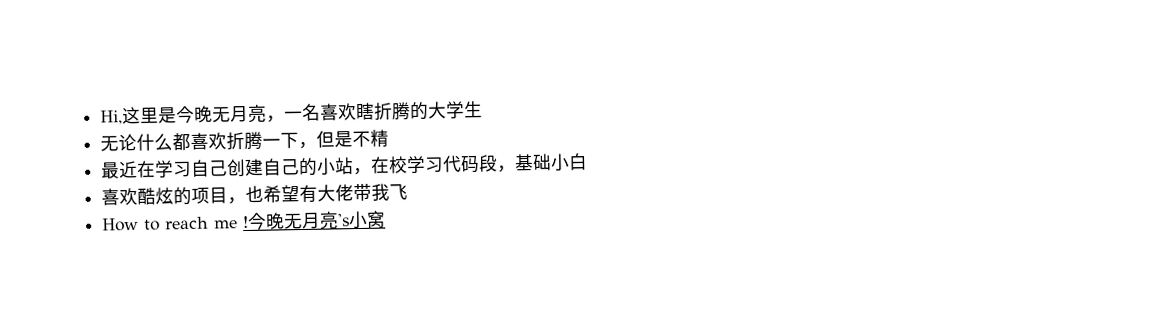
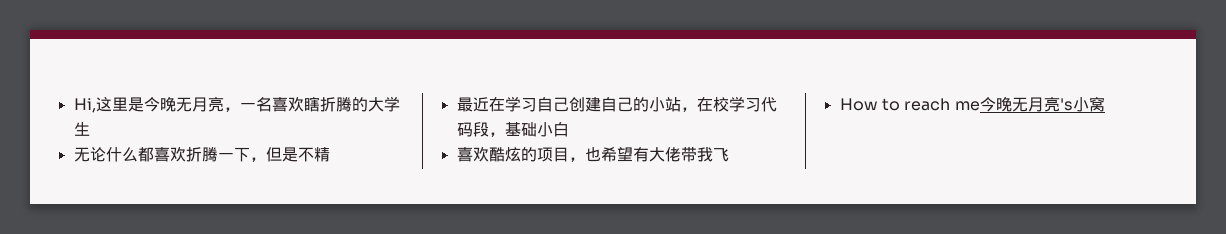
- How to reach me !今晚无月亮's小窝
+ How to reach me今晚无月亮's小窝

